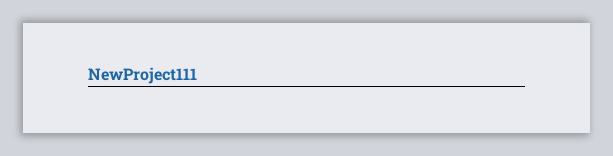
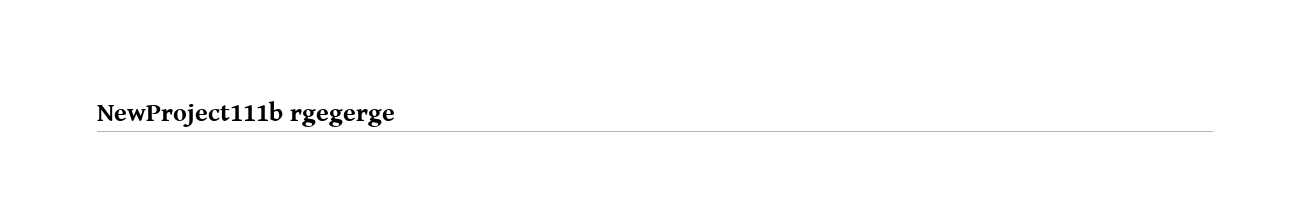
- NewProject111
+ NewProject111b rgegerge

